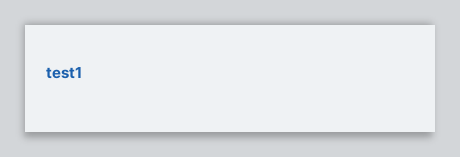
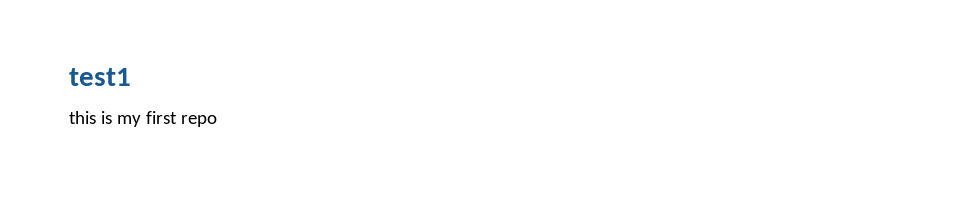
+ this is my first repo

